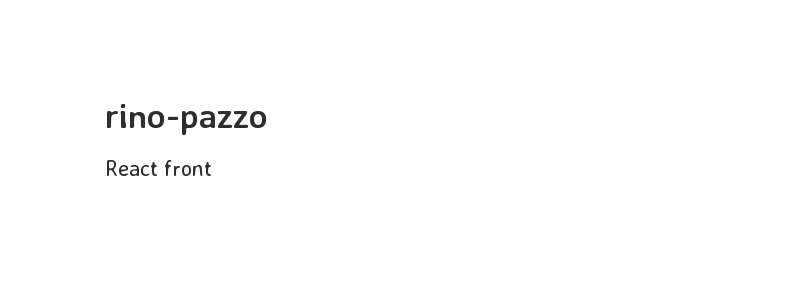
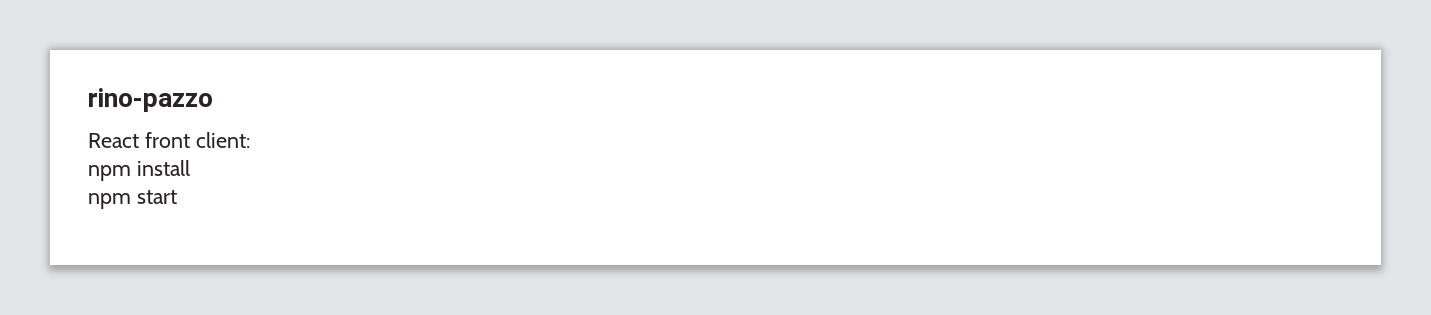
- React front
+ React front client:
+ npm install
+ npm start

